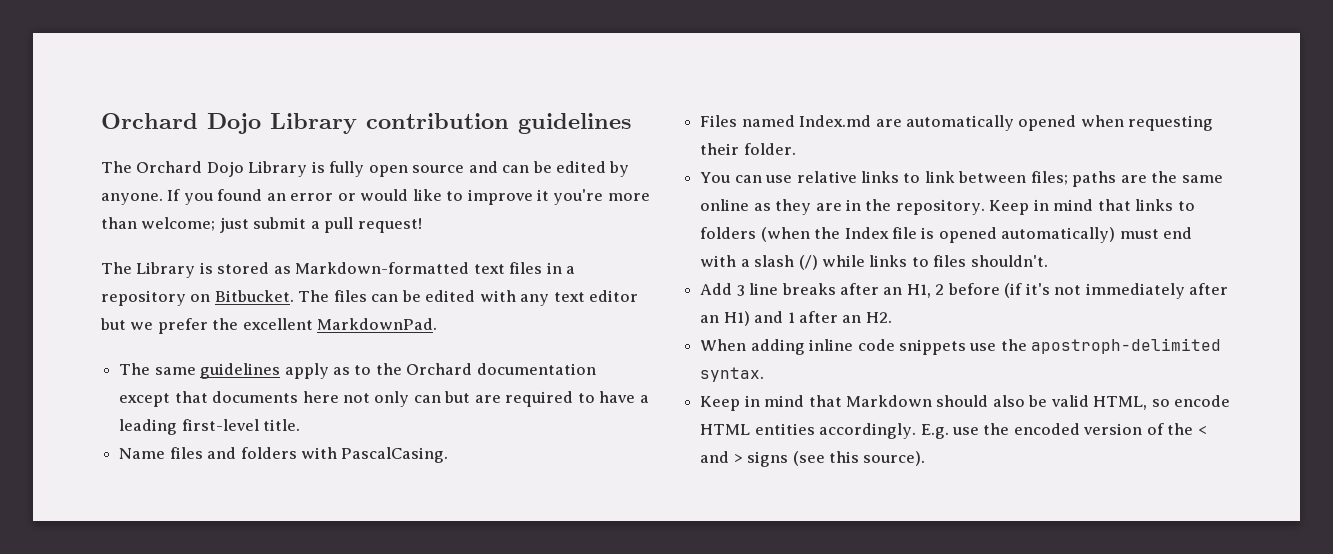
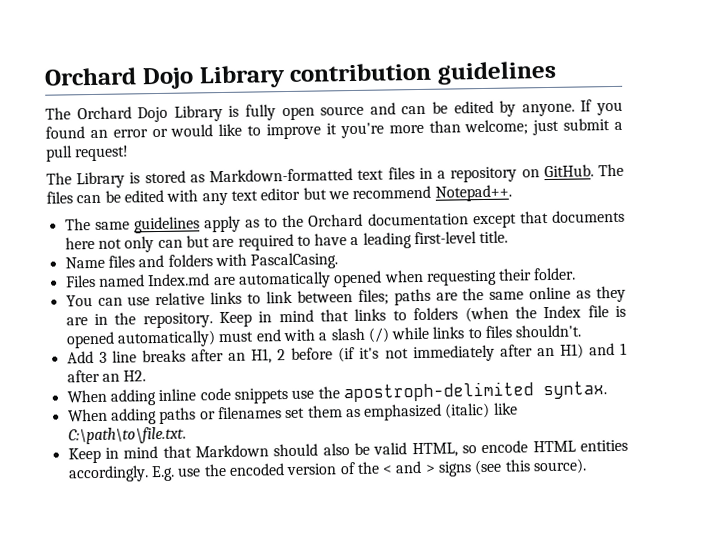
- The Library is stored as Markdown-formatted text files in a repository on Bitbucket.
+ The Library is stored as Markdown-formatted text files in a repository on GitHub.
- The files can be edited with any text editor but we prefer the excellent MarkdownPad.
+ The files can be edited with any text editor but we recommend Notepad++.
+ When adding paths or filenames set them as emphasized (italic) like C:\path\to\file.txt.

